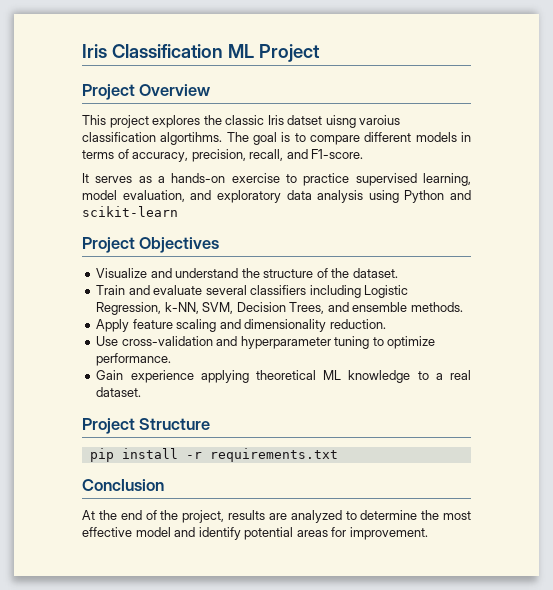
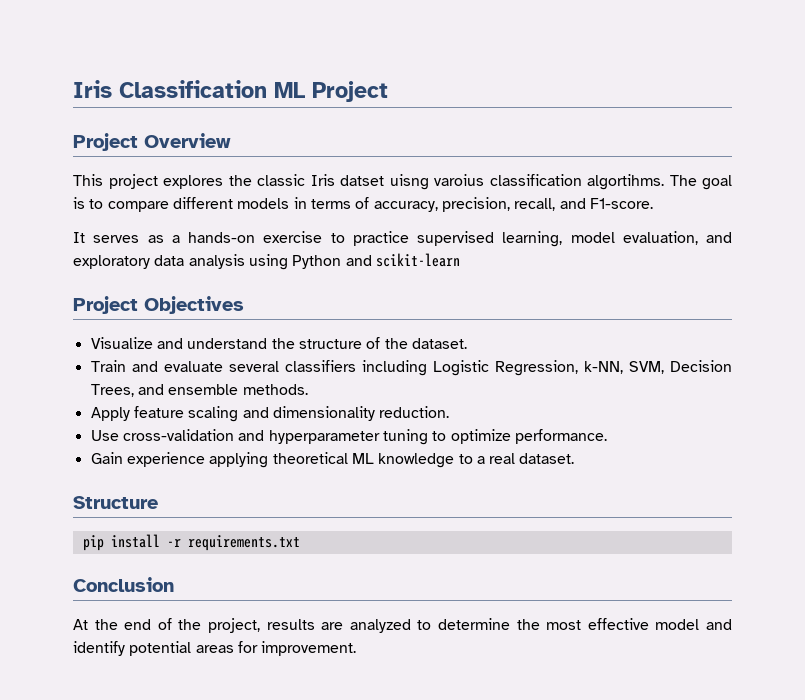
- Project Structure
+ Structure

